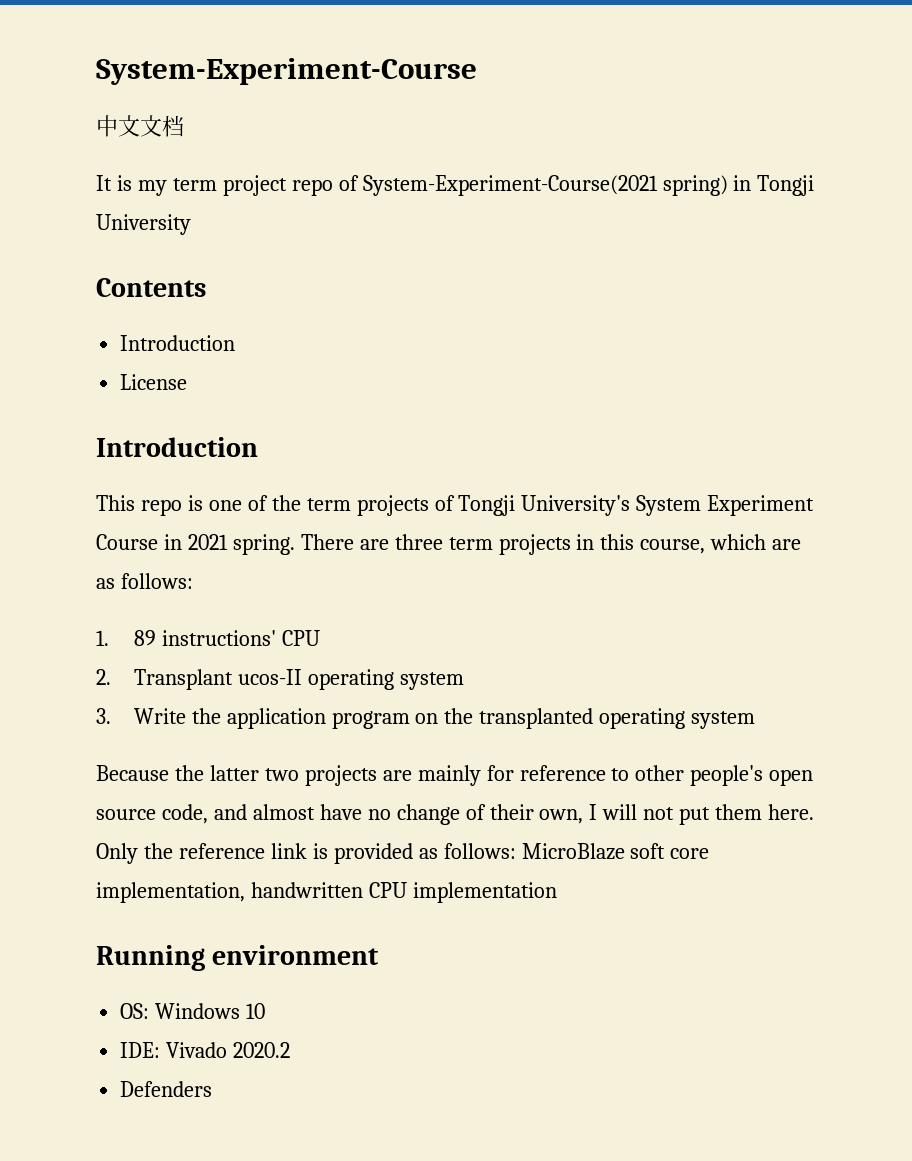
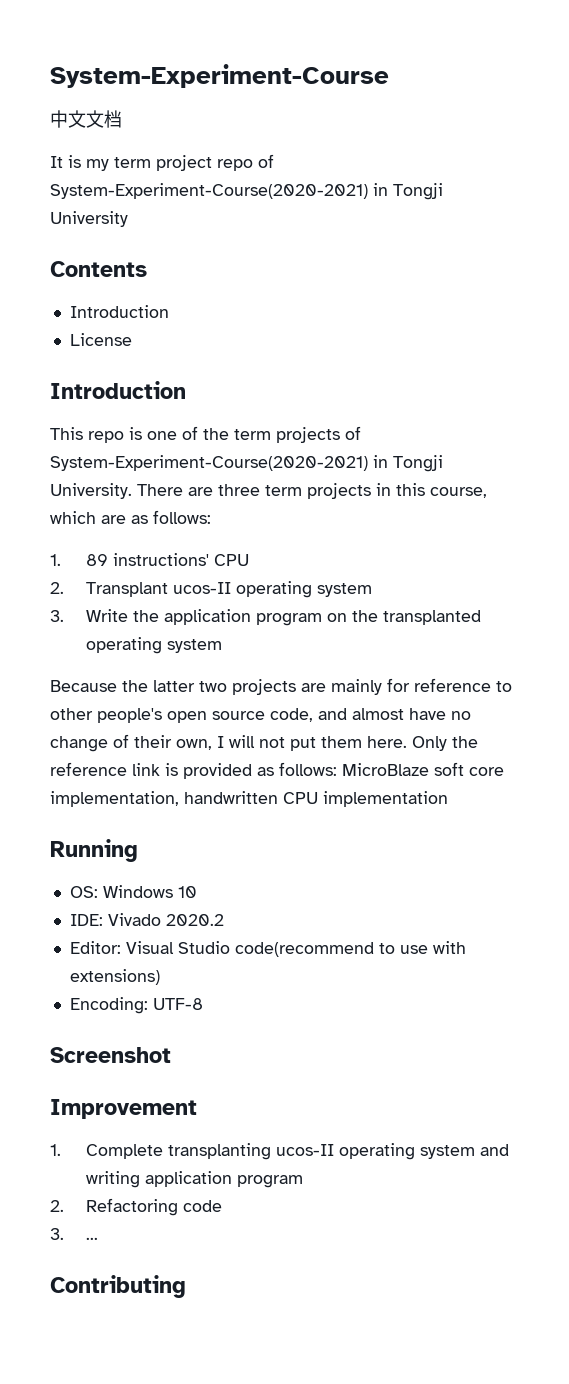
- It is my term project repo of System-Experiment-Course(2021 spring) in Tongji University
+ It is my term project repo of System-Experiment-Course(2020-2021) in Tongji University
- This repo is one of the term projects of Tongji University's System Experiment Course in 2021 spring.
+ This repo is one of the term projects of System-Experiment-Course(2020-2021) in Tongji University.
- Running environment
+ Running
- Defenders
+ Editor: Visual Studio code(recommend to use with extensions)
+ Encoding: UTF-8
+ Screenshot
+ Improvement
+ 1. Complete transplanting ucos-II operating system and writing application program
+ 2. Refactoring code
+ 3. ...
+ Contributing

